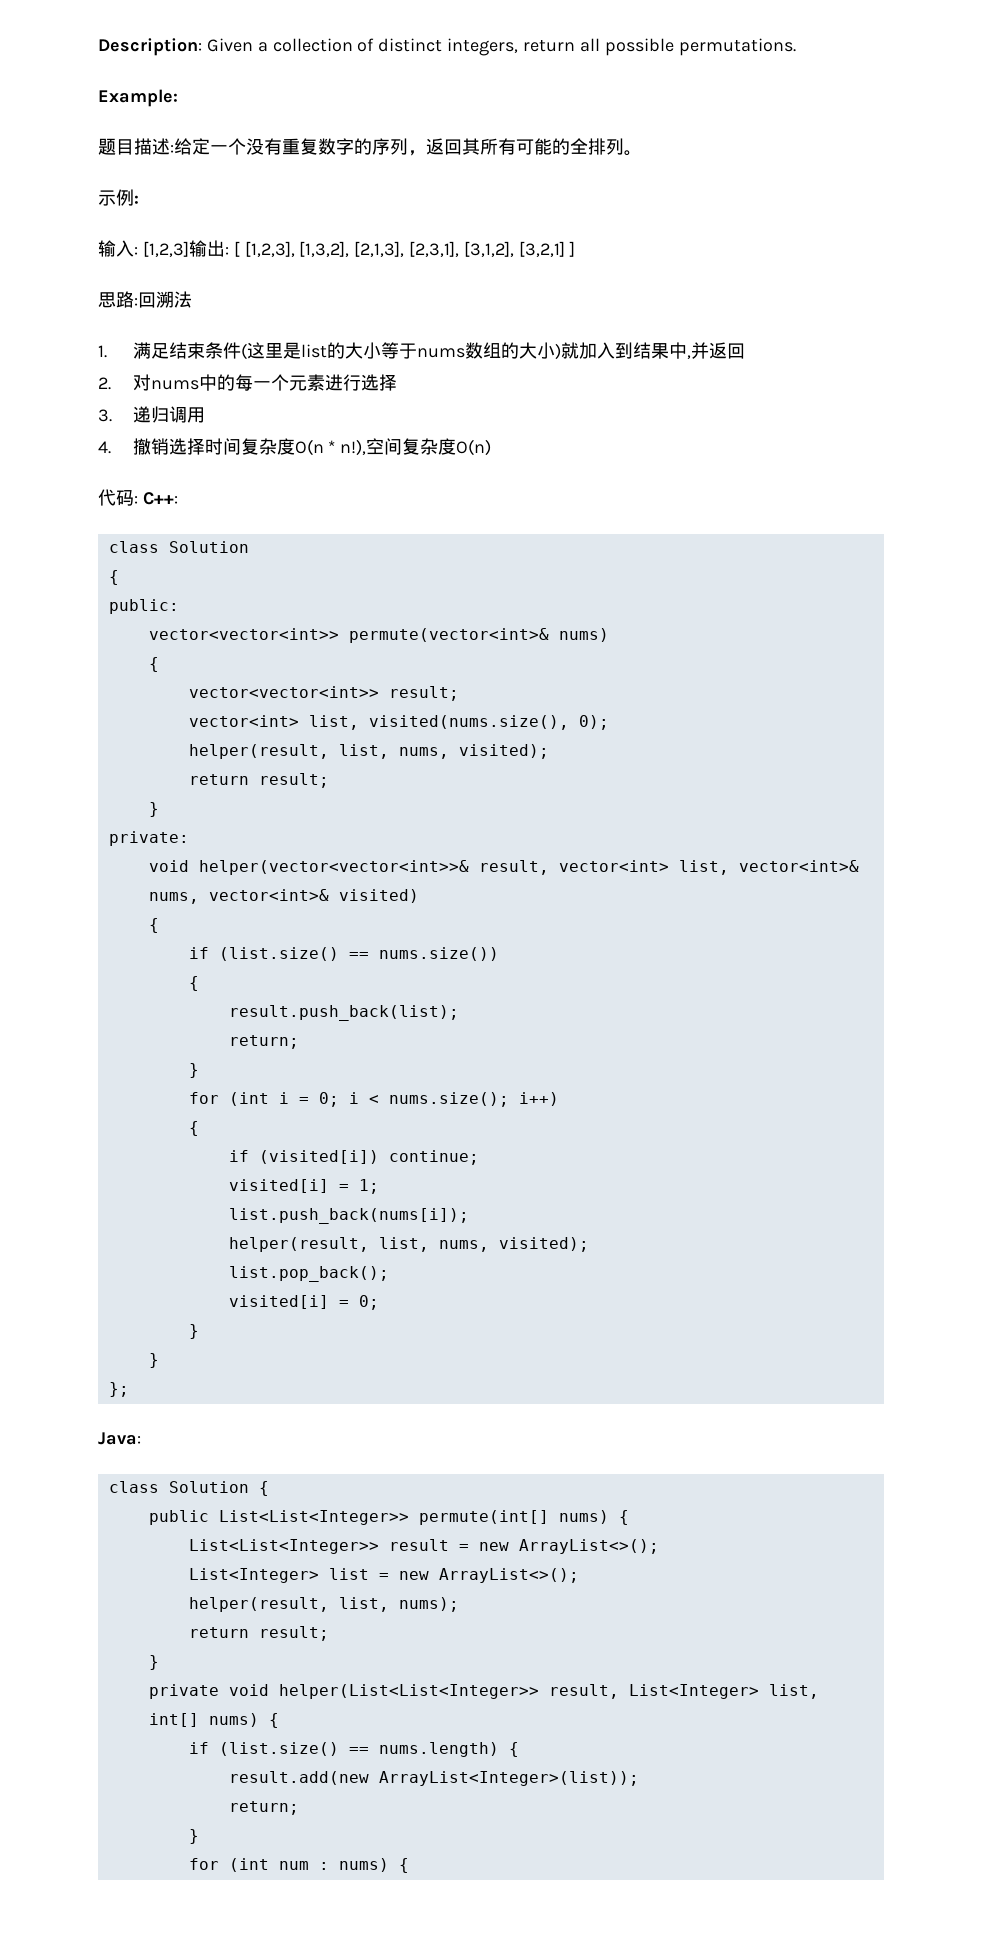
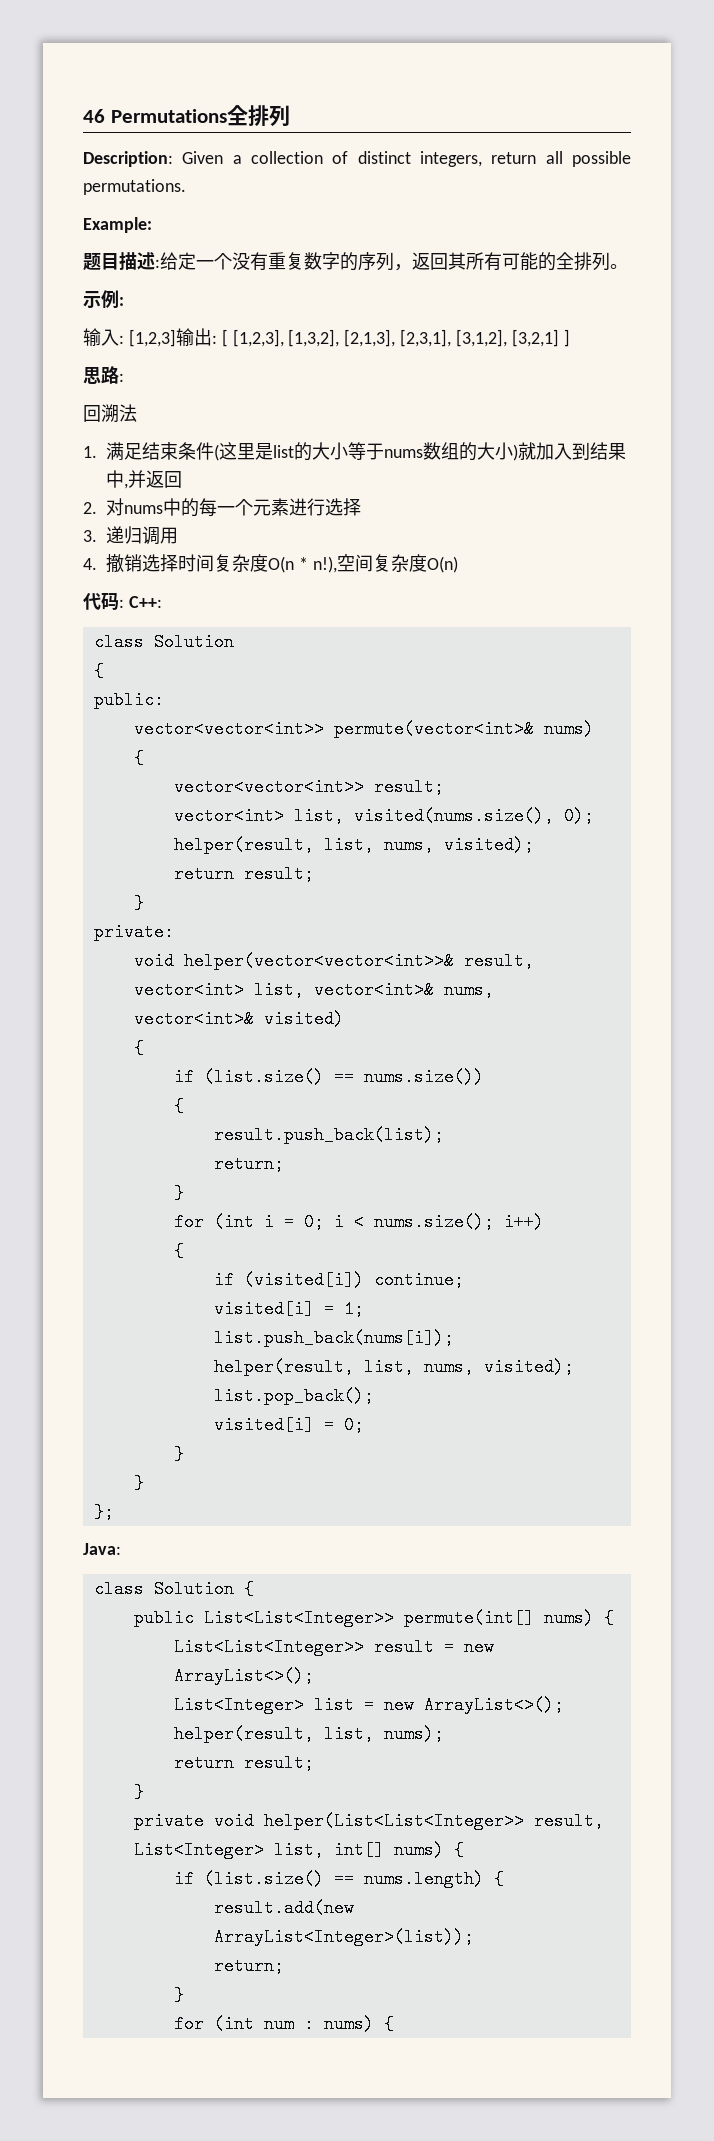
+ 46 Permutations全排列
- 思路:回溯法
+ 思路:
+ 回溯法

